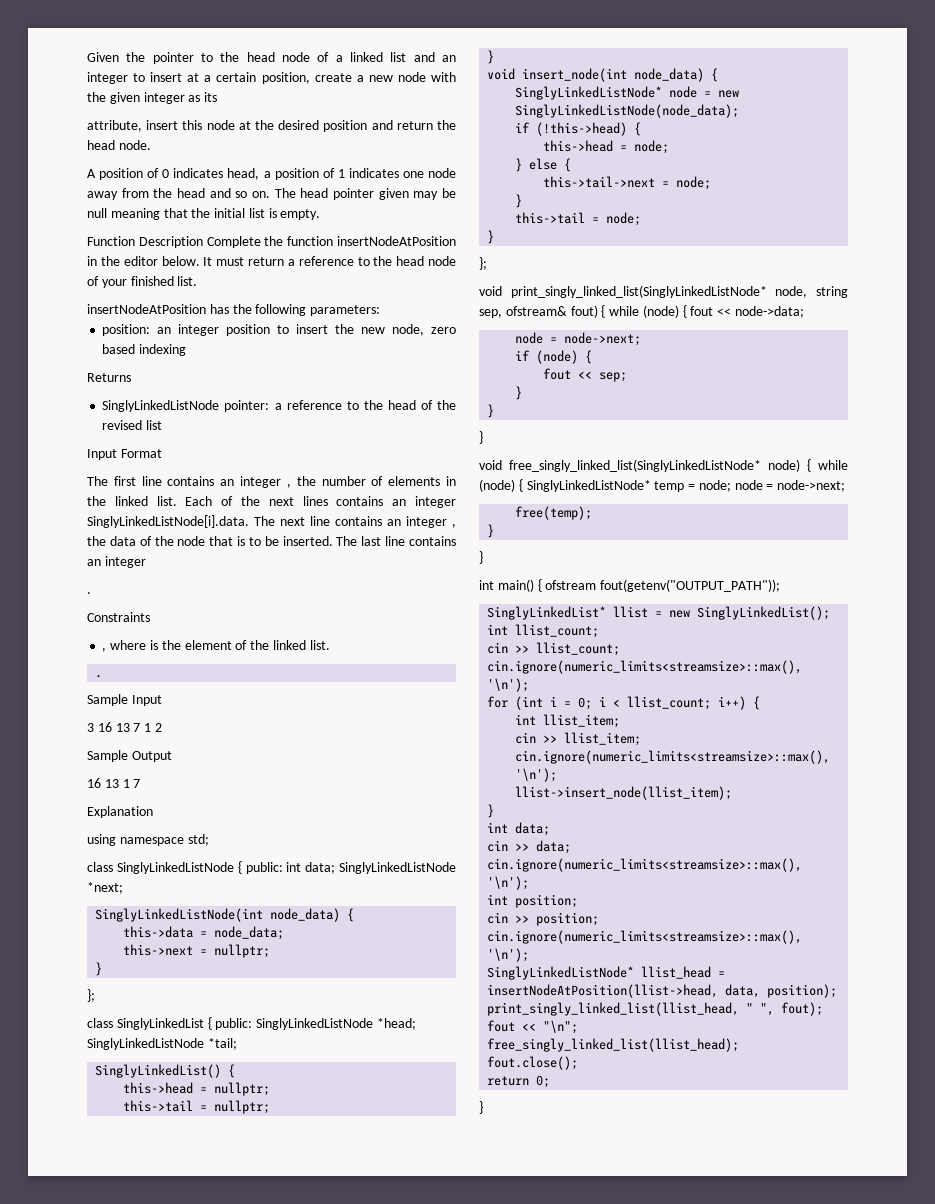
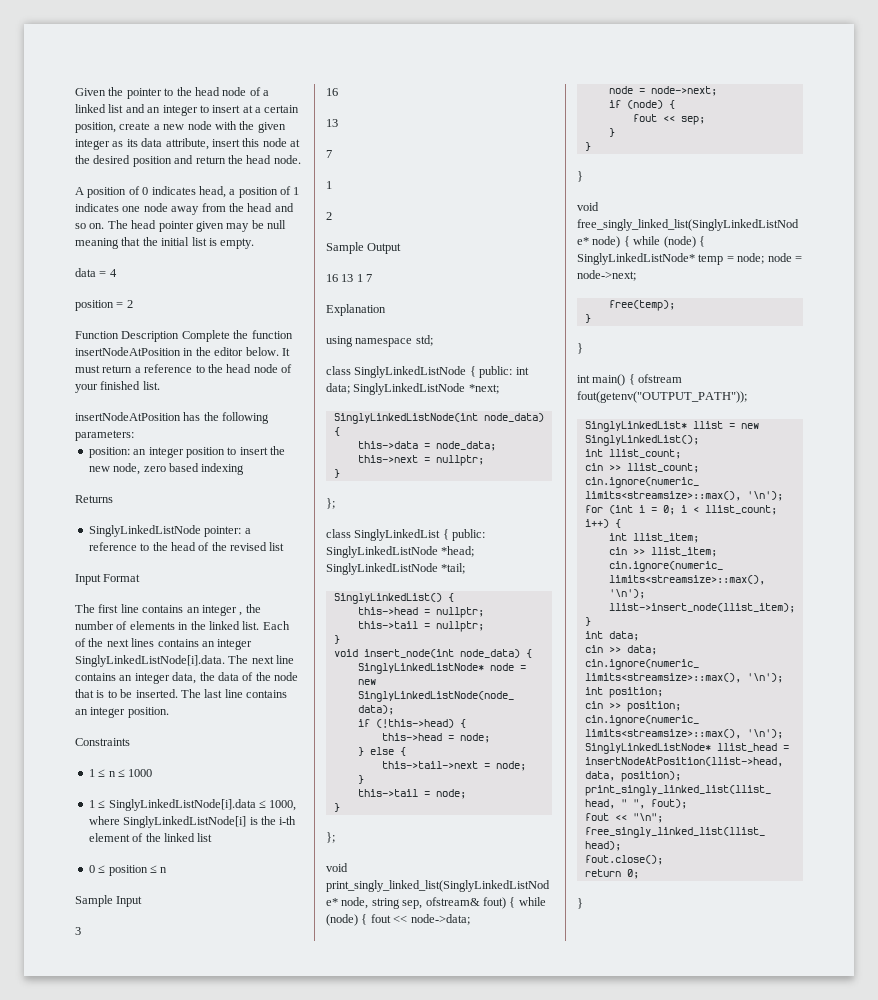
- Given the pointer to the head node of a linked list and an integer to insert at a certain position, create a new node with the given integer as its
- attribute, insert this node at the desired position and return the head node.
+ Given the pointer to the head node of a linked list and an integer to insert at a certain position, create a new node with the given integer as its data attribute, insert this node at the desired position and return the head node.
+ data = 4
+ position = 2
- Each of the next lines contains an integer SinglyLinkedListNode[i].data. The next line contains an integer , the data of the node that is to be inserted.
+ Each of the next lines contains an integer SinglyLinkedListNode[i].data. The next line contains an integer data, the data of the node that is to be inserted.
- The last line contains an integer
- .
+ The last line contains an integer position.
- , where is the element of the linked list.
- .
+ 1 ≤ n ≤ 1000
+ 1 ≤ SinglyLinkedListNode[i].data ≤ 1000, where SinglyLinkedListNode[i] is the i-th element of the linked list
+ 0 ≤ position ≤ n
- 3 16 13 7 1 2
+ 3
+ 16
+ 13
+ 7
+ 1
+ 2

